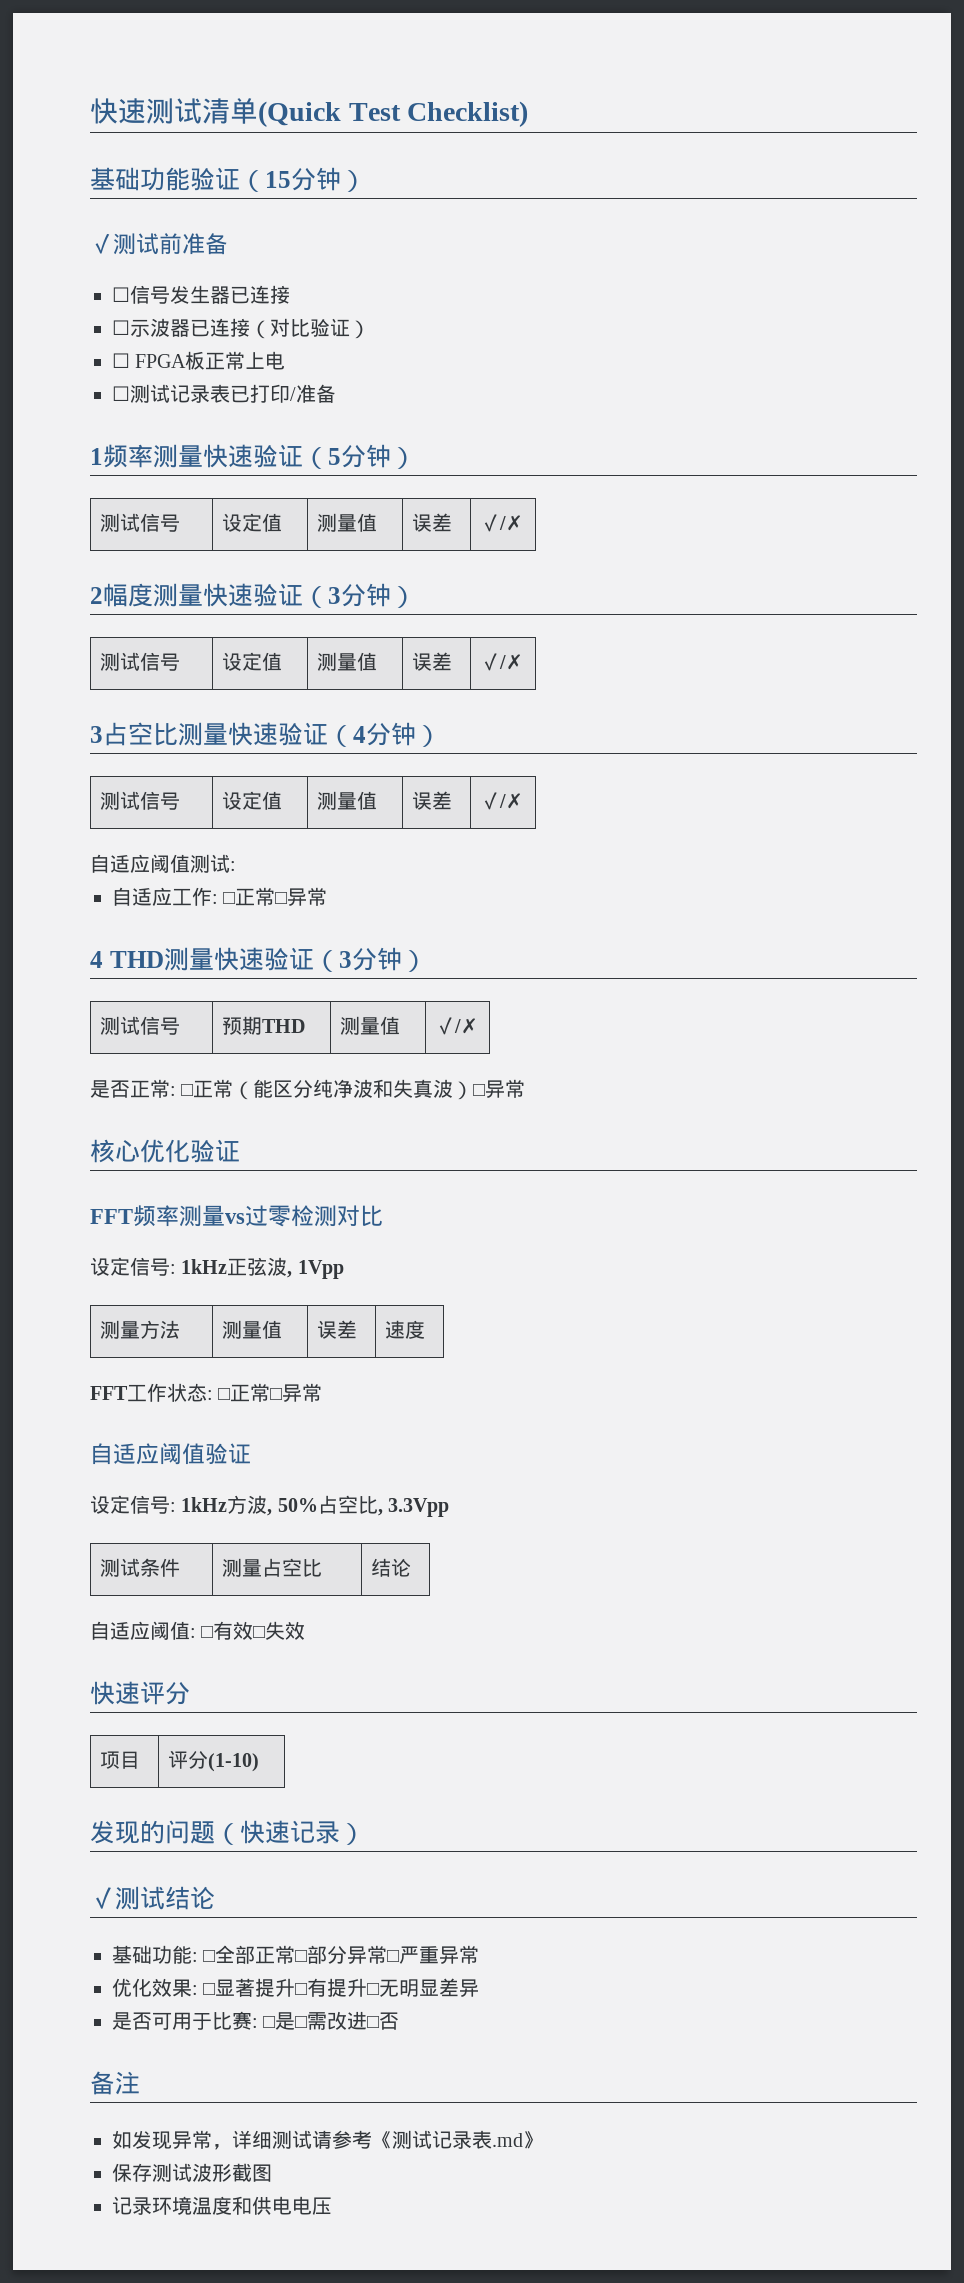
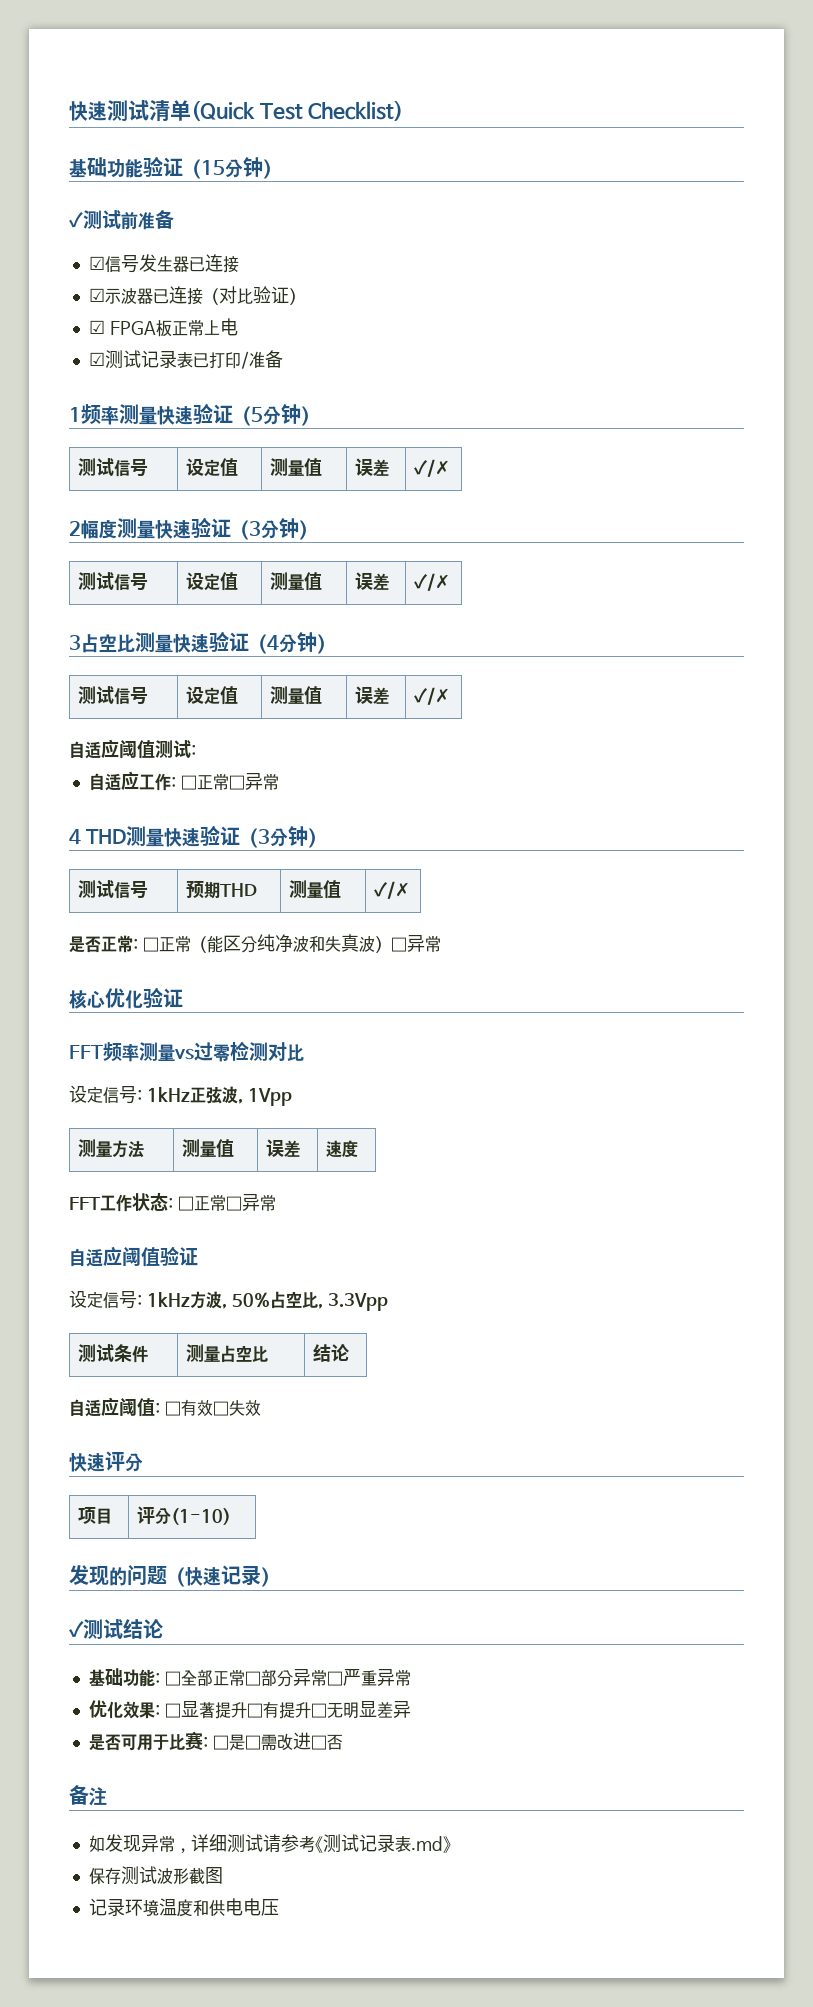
- ☐信号发生器已连接
+ ☑信号发生器已连接
- ☐示波器已连接（对比验证）
+ ☑示波器已连接（对比验证）
- ☐ FPGA板正常上电
+ ☑ FPGA板正常上电
- ☐测试记录表已打印/准备
+ ☑测试记录表已打印/准备

